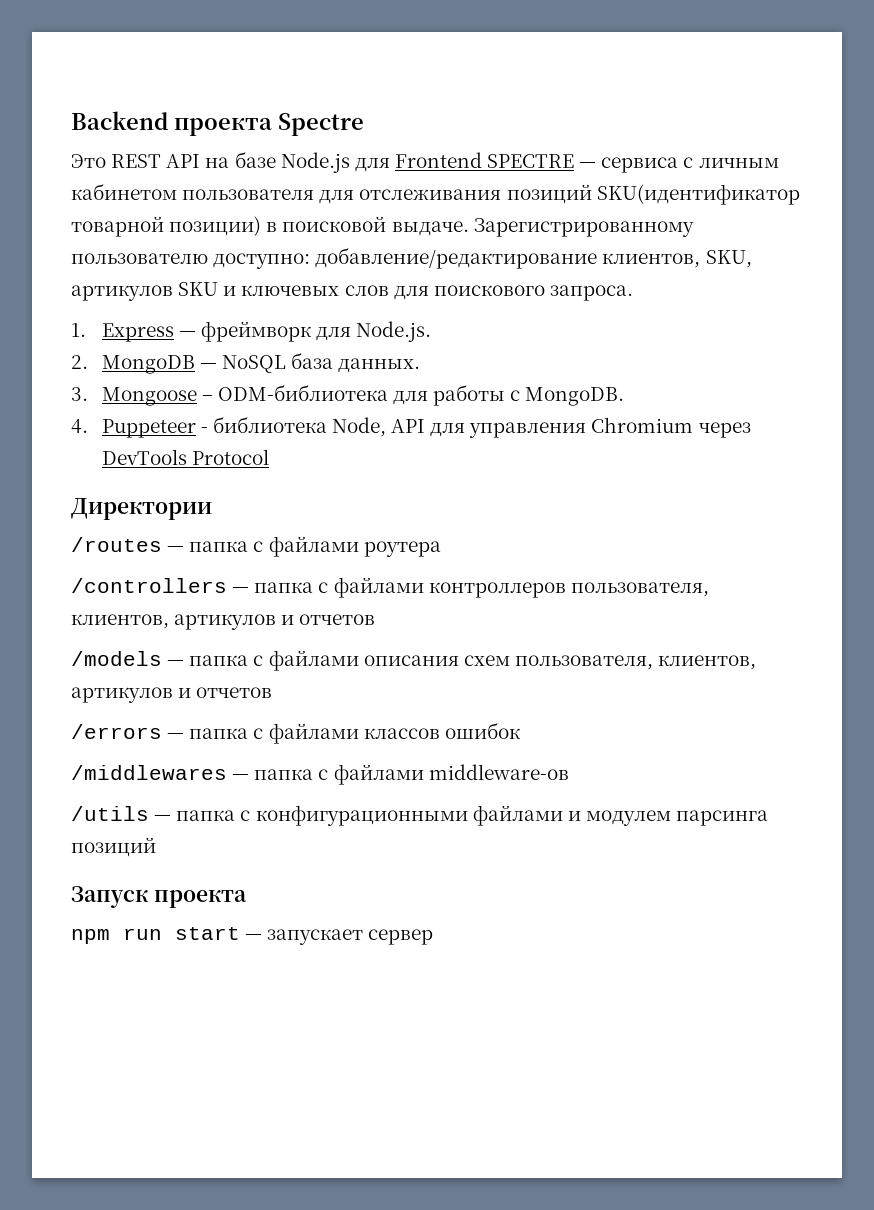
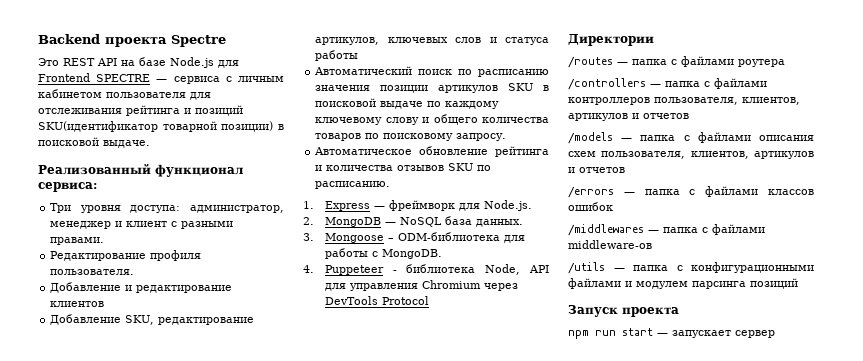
- Это REST API на базе Node.js для Frontend SPECTRE — сервиса c личным кабинетом пользователя для отслеживания позиций SKU(идентификатор товарной позиции) в поисковой выдаче. Зарегистрированному пользователю доступно: добавление/редактирование клиентов, SKU, артикулов SKU и ключевых слов для поискового запроса.
+ Это REST API на базе Node.js для Frontend SPECTRE — сервиса c личным кабинетом пользователя для отслеживания рейтинга и позиций SKU(идентификатор товарной позиции) в поисковой выдаче.
+ Реализованный функционал сервиса:
+ Три уровня доступа: администратор, менеджер и клиент с разными правами.
+ Редактирование профиля пользователя.
+ Добавление и редактирование клиентов
+ Добавление SKU, редактирование артикулов, ключевых слов и статуса работы
+ Автоматический поиск по расписанию значения позиции артикулов SKU в поисковой выдаче по каждому ключевому слову и общего количества товаров по поисковому запросу.
+ Автоматическое обновление рейтинга и количества отзывов SKU по расписанию.

